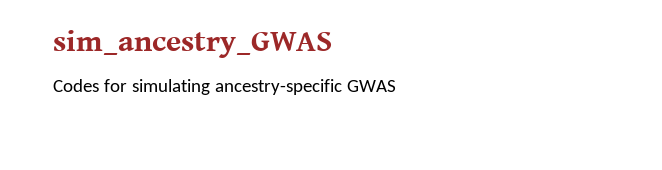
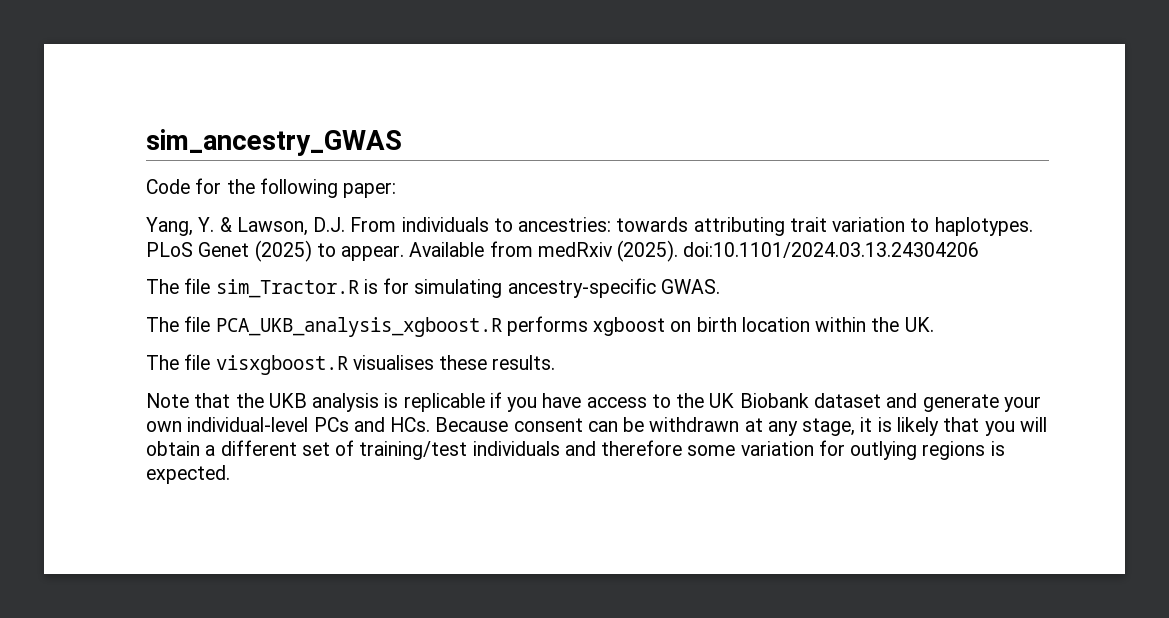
- Codes for simulating ancestry-specific GWAS
+ Code for the following paper:
+ Yang, Y. & Lawson, D.J. From individuals to ancestries: towards attributing trait variation to haplotypes. PLoS Genet (2025) to appear. Available from medRxiv (2025). doi:10.1101/2024.03.13.24304206
+ The file sim_Tractor.R is for simulating ancestry-specific GWAS.
+ The file PCA_UKB_analysis_xgboost.R performs xgboost on birth location within the UK.
+ The file visxgboost.R visualises these results.
+ Note that the UKB analysis is replicable if you have access to the UK Biobank dataset and generate your own individual-level PCs and HCs. Because consent can be withdrawn at any stage, it is likely that you will obtain a different set of training/test individuals and therefore some variation for outlying regions is expected.

